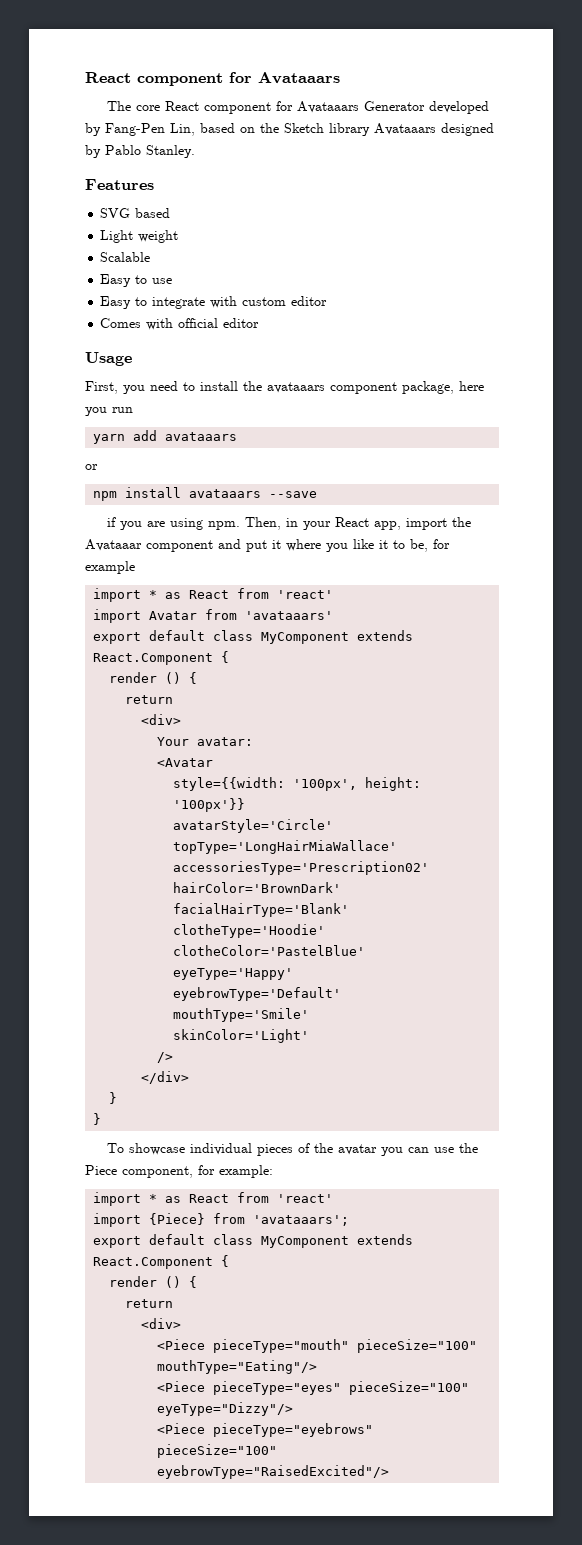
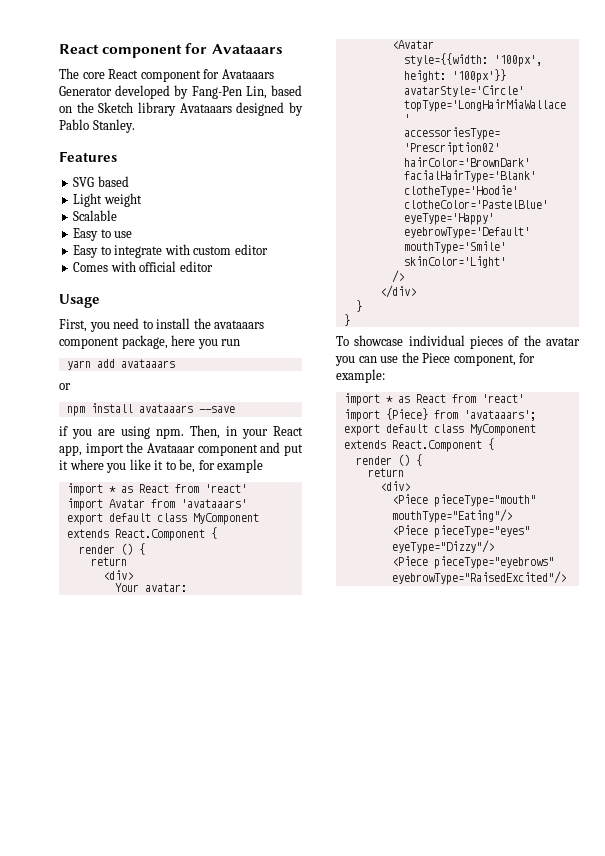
- <Piece pieceType="mouth" pieceSize="100" mouthType="Eating"/>
+ <Piece pieceType="mouth" mouthType="Eating"/>
- <Piece pieceType="eyes" pieceSize="100" eyeType="Dizzy"/>
+ <Piece pieceType="eyes" eyeType="Dizzy"/>
- <Piece pieceType="eyebrows" pieceSize="100" eyebrowType="RaisedExcited"/>
+ <Piece pieceType="eyebrows" eyebrowType="RaisedExcited"/>

